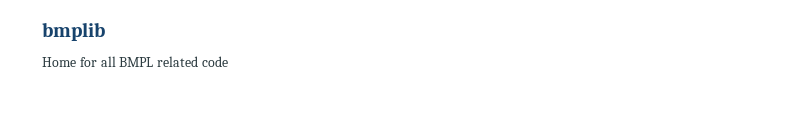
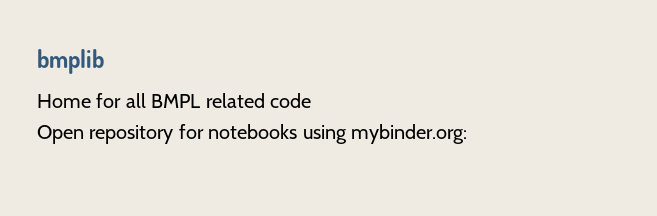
+ Open repository for notebooks using mybinder.org:

